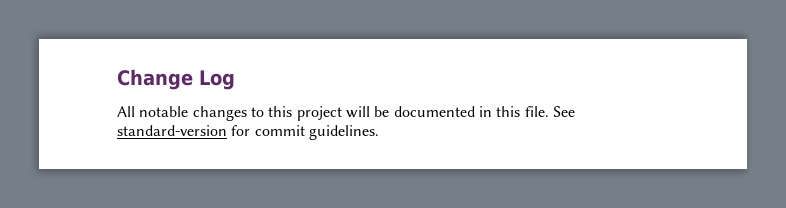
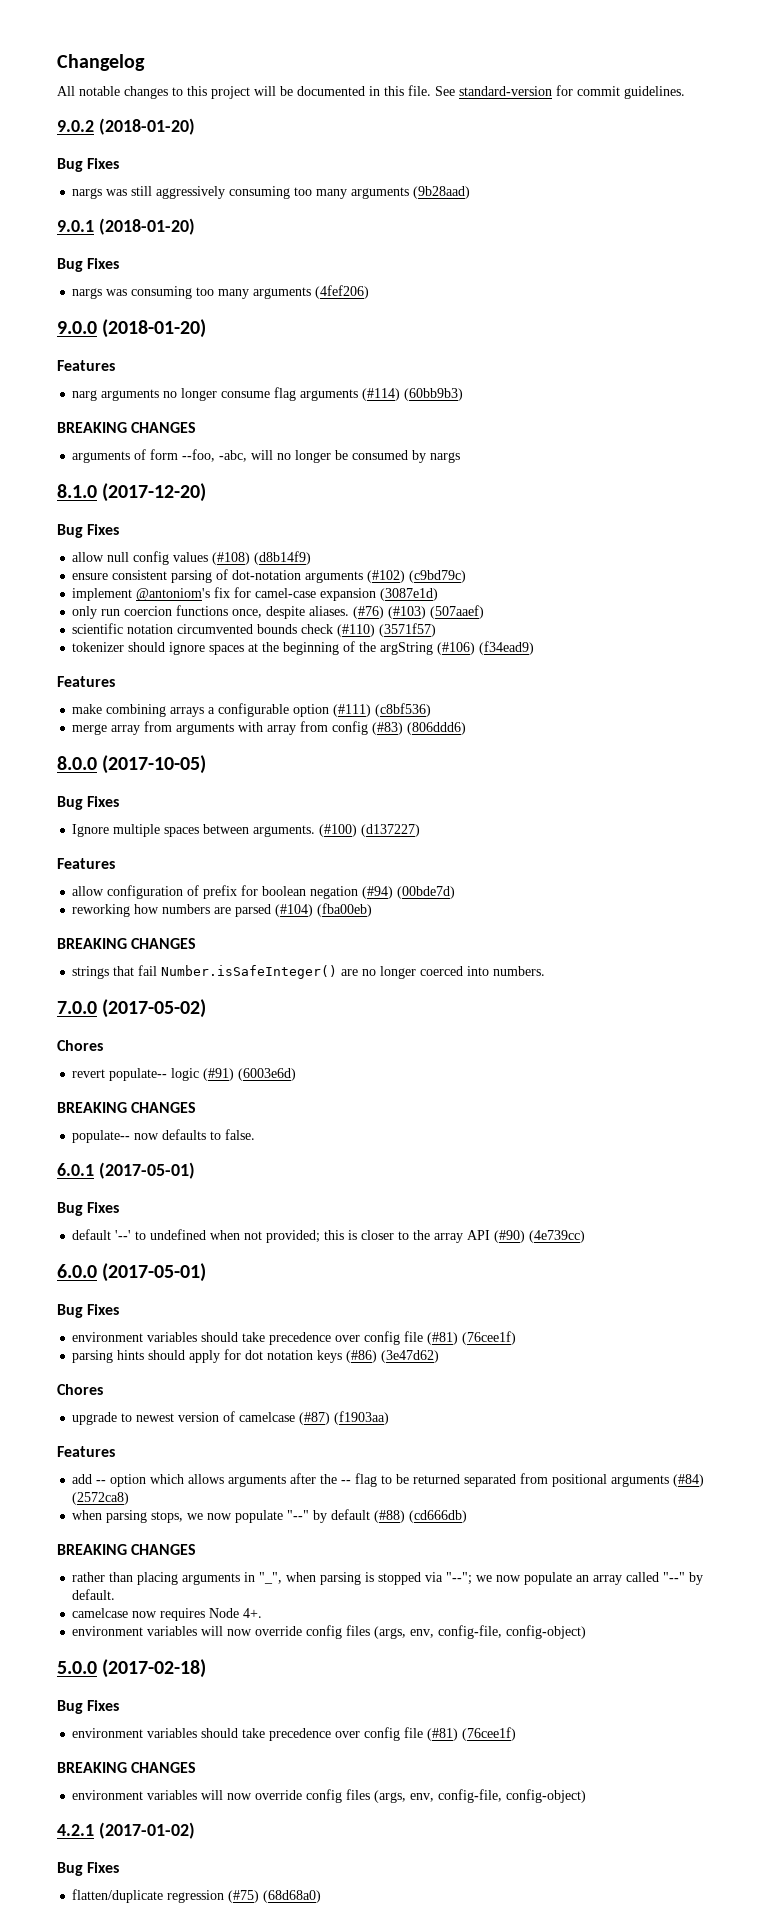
- Change Log
+ Changelog
+ 9.0.2 (2018-01-20)
+ Bug Fixes
+ nargs was still aggressively consuming too many arguments (9b28aad)
+ 9.0.1 (2018-01-20)
+ Bug Fixes
+ nargs was consuming too many arguments (4fef206)
+ 9.0.0 (2018-01-20)
+ Features
+ narg arguments no longer consume flag arguments (#114) (60bb9b3)
+ BREAKING CHANGES
+ arguments of form --foo, -abc, will no longer be consumed by nargs
+ 8.1.0 (2017-12-20)
+ Bug Fixes
+ allow null config values (#108) (d8b14f9)
+ ensure consistent parsing of dot-notation arguments (#102) (c9bd79c)
+ implement @antoniom's fix for camel-case expansion (3087e1d)
+ only run coercion functions once, despite aliases. (#76) (#103) (507aaef)
+ scientific notation circumvented bounds check (#110) (3571f57)
+ tokenizer should ignore spaces at the beginning of the argString (#106) (f34ead9)
+ Features
+ make combining arrays a configurable option (#111) (c8bf536)
+ merge array from arguments with array from config (#83) (806ddd6)
+ 8.0.0 (2017-10-05)
+ Bug Fixes
+ Ignore multiple spaces between arguments. (#100) (d137227)
+ Features
+ allow configuration of prefix for boolean negation (#94) (00bde7d)
+ reworking how numbers are parsed (#104) (fba00eb)
+ BREAKING CHANGES
+ strings that fail Number.isSafeInteger() are no longer coerced into numbers.
+ 7.0.0 (2017-05-02)
+ Chores
+ revert populate-- logic (#91) (6003e6d)
+ BREAKING CHANGES
+ populate-- now defaults to false.
+ 6.0.1 (2017-05-01)
+ Bug Fixes
+ default '--' to undefined when not provided; this is closer to the array API (#90) (4e739cc)
+ 6.0.0 (2017-05-01)
+ Bug Fixes
+ environment variables should take precedence over config file (#81) (76cee1f)
+ parsing hints should apply for dot notation keys (#86) (3e47d62)
+ Chores
+ upgrade to newest version of camelcase (#87) (f1903aa)
+ Features
+ add -- option which allows arguments after the -- flag to be returned separated from positional arguments (#84) (2572ca8)
+ when parsing stops, we now populate "--" by default (#88) (cd666db)
+ BREAKING CHANGES
+ rather than placing arguments in "_", when parsing is stopped via "--"; we now populate an array called "--" by default.
+ camelcase now requires Node 4+.
+ environment variables will now override config files (args, env, config-file, config-object)
+ 5.0.0 (2017-02-18)
+ Bug Fixes
+ environment variables should take precedence over config file (#81) (76cee1f)
+ BREAKING CHANGES
+ environment variables will now override config files (args, env, config-file, config-object)
+ 4.2.1 (2017-01-02)
+ Bug Fixes
+ flatten/duplicate regression (#75) (68d68a0)

